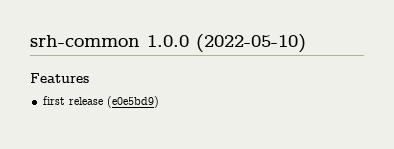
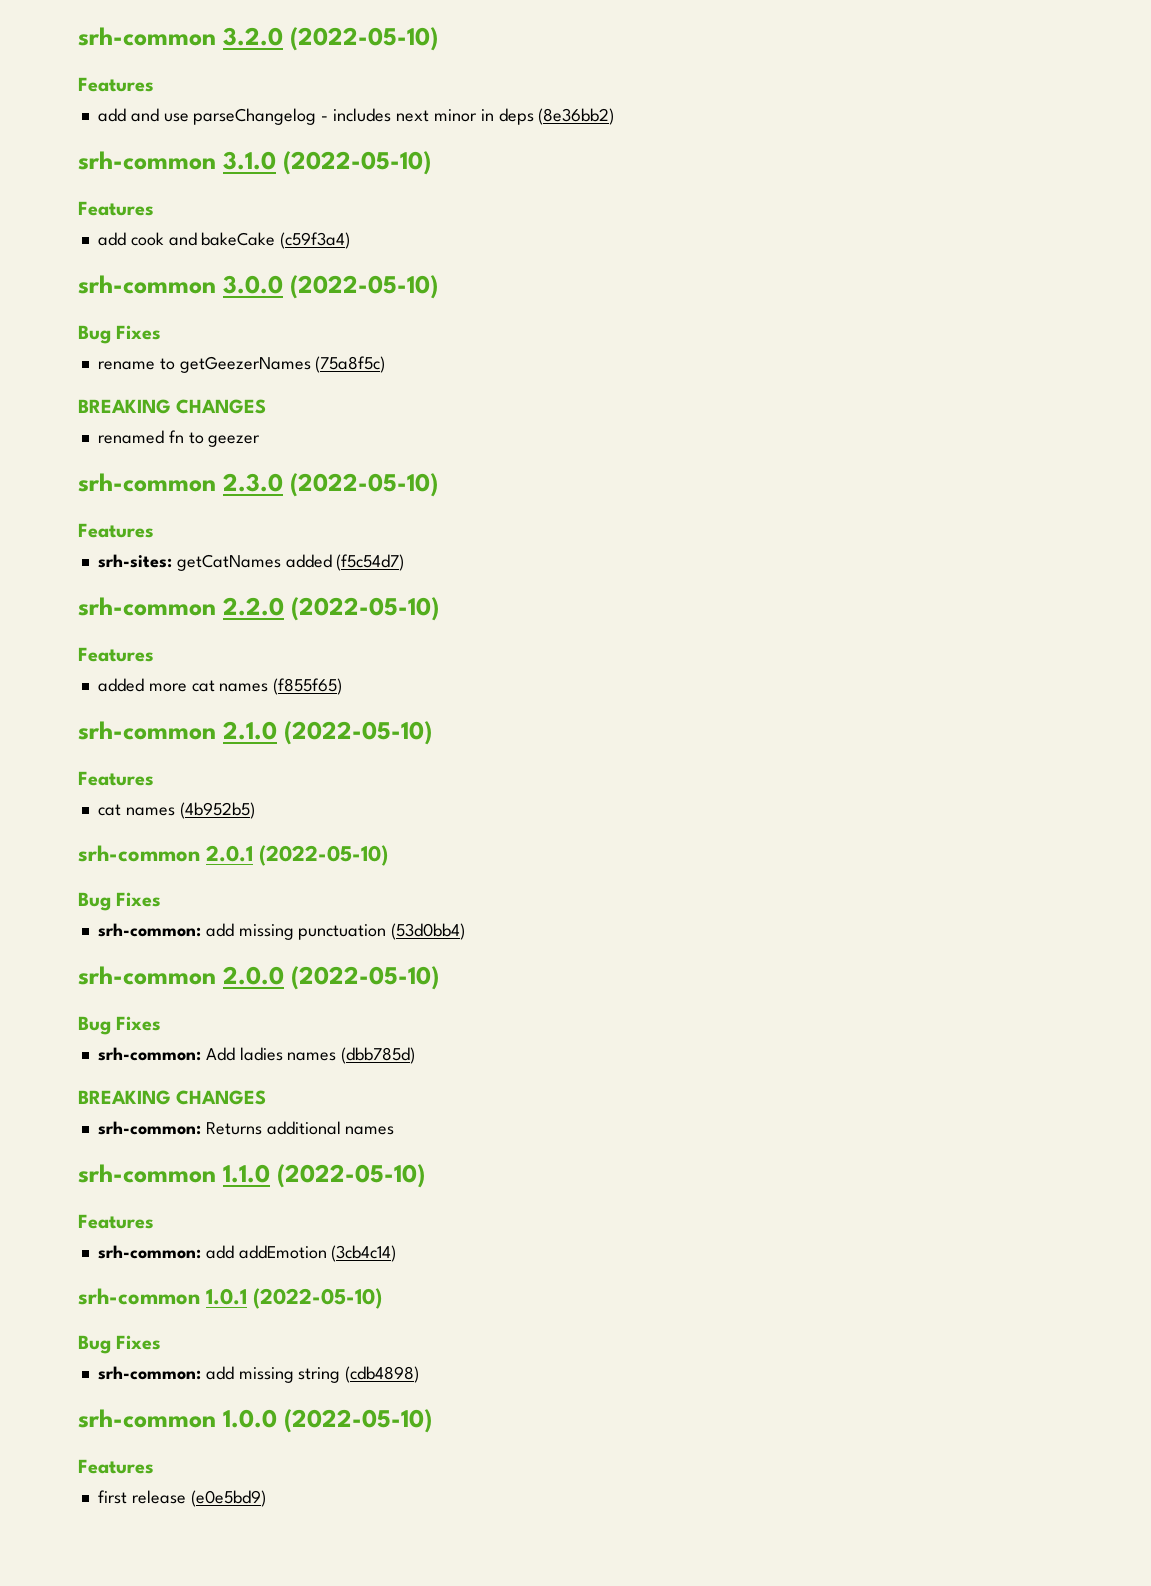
+ srh-common 3.2.0 (2022-05-10)
+ Features
+ add and use parseChangelog - includes next minor in deps (8e36bb2)
+ srh-common 3.1.0 (2022-05-10)
+ Features
+ add cook and bakeCake (c59f3a4)
+ srh-common 3.0.0 (2022-05-10)
+ Bug Fixes
+ rename to getGeezerNames (75a8f5c)
+ BREAKING CHANGES
+ renamed fn to geezer
+ srh-common 2.3.0 (2022-05-10)
+ Features
+ srh-sites: getCatNames added (f5c54d7)
+ srh-common 2.2.0 (2022-05-10)
+ Features
+ added more cat names (f855f65)
+ srh-common 2.1.0 (2022-05-10)
+ Features
+ cat names (4b952b5)
+ srh-common 2.0.1 (2022-05-10)
+ Bug Fixes
+ srh-common: add missing punctuation (53d0bb4)
+ srh-common 2.0.0 (2022-05-10)
+ Bug Fixes
+ srh-common: Add ladies names (dbb785d)
+ BREAKING CHANGES
+ srh-common: Returns additional names
+ srh-common 1.1.0 (2022-05-10)
+ Features
+ srh-common: add addEmotion (3cb4c14)
+ srh-common 1.0.1 (2022-05-10)
+ Bug Fixes
+ srh-common: add missing string (cdb4898)

